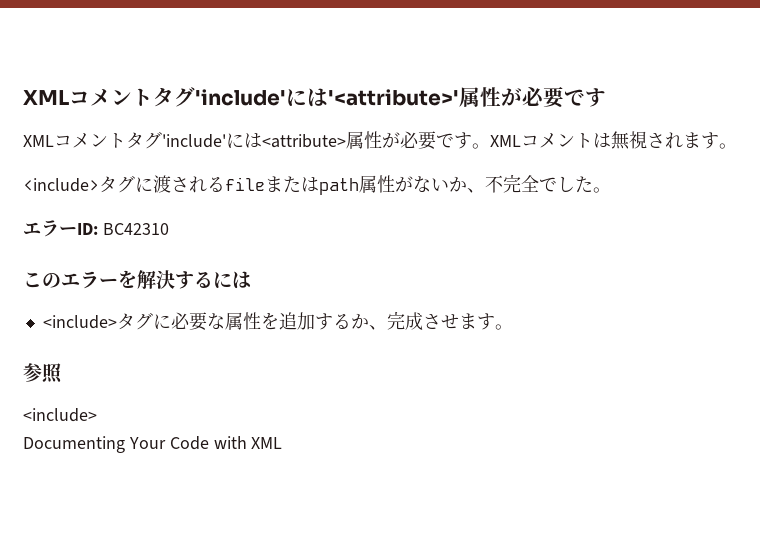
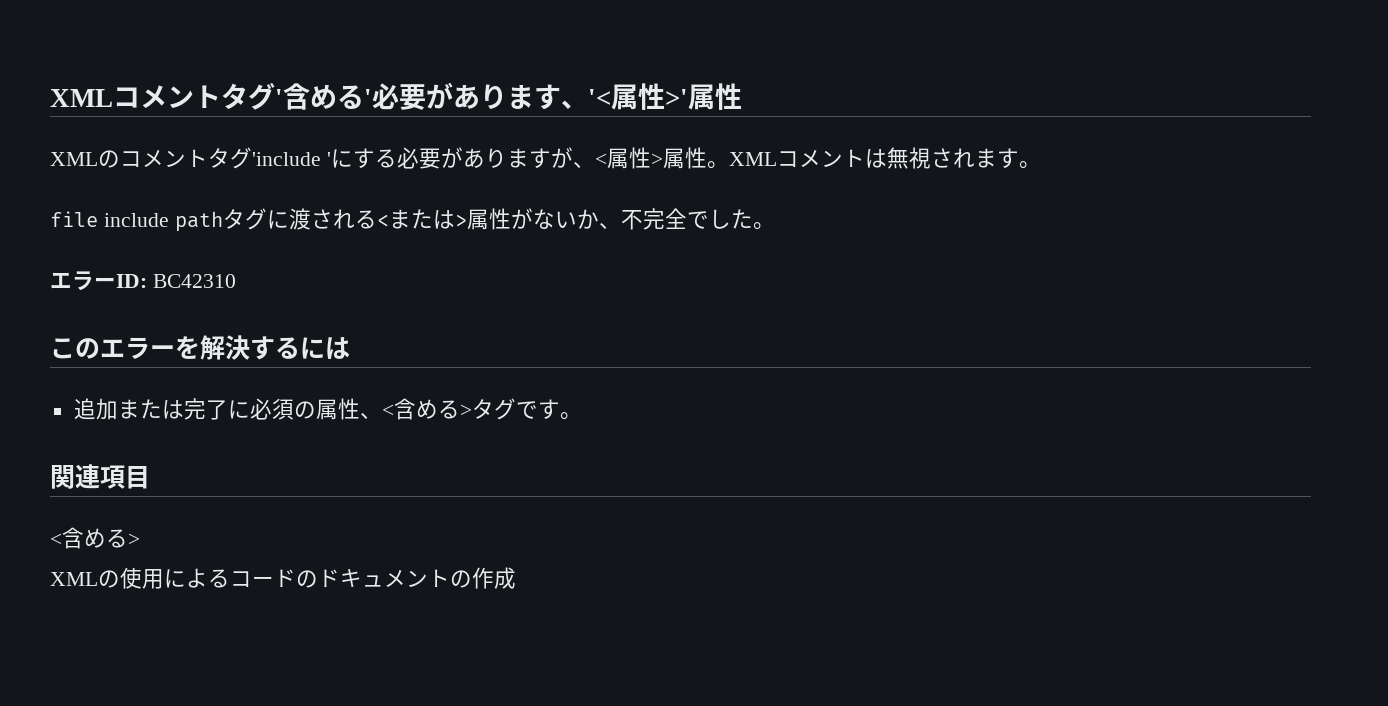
- XMLコメントタグ'include'には'<attribute>'属性が必要です
- XMLコメントタグ'include'には<attribute>属性が必要です。
+ XMLコメントタグ'含める'必要があります、'<属性>'属性
+ XMLのコメントタグ'include 'にする必要がありますが、<属性>属性。
- <include>タグに渡されるfileまたはpath属性がないか、不完全でした。
+ file include pathタグに渡される<または>属性がないか、不完全でした。
- <include>タグに必要な属性を追加するか、完成させます。
- 参照
- <include>
- Documenting Your Code with XML
+ 追加または完了に必須の属性、<含める>タグです。
+ 関連項目
+ <含める>
+ XMLの使用によるコードのドキュメントの作成

